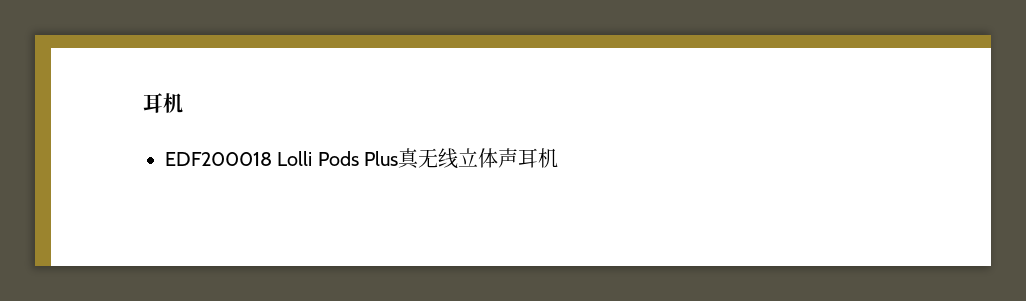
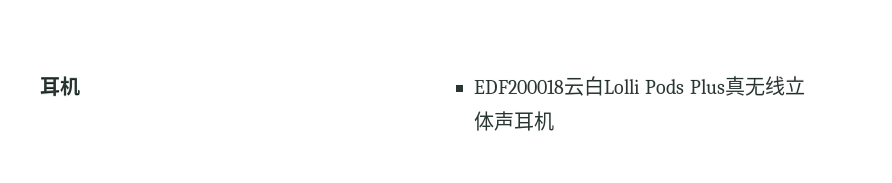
- EDF200018 Lolli Pods Plus真无线立体声耳机
+ EDF200018云白Lolli Pods Plus真无线立体声耳机

